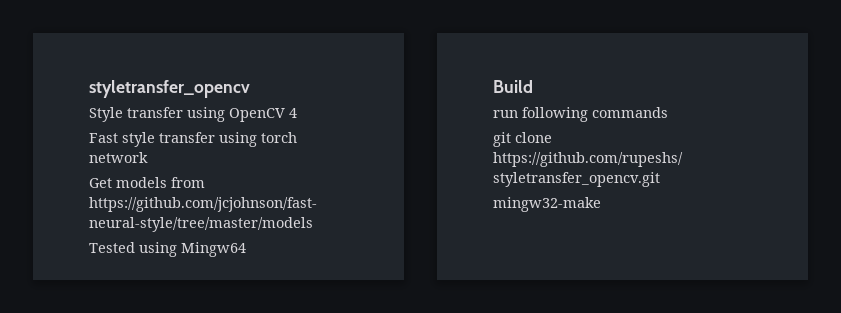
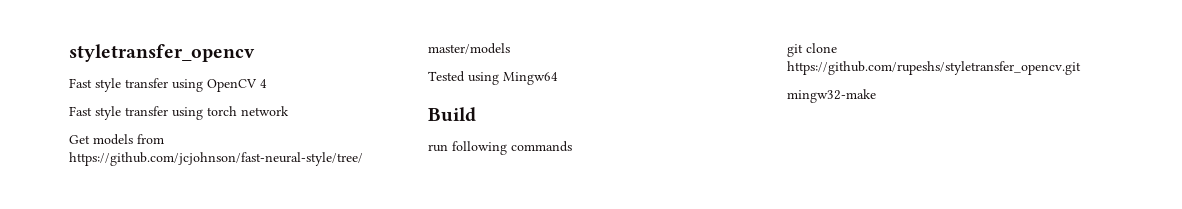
- Style transfer using OpenCV 4
+ Fast style transfer using OpenCV 4

